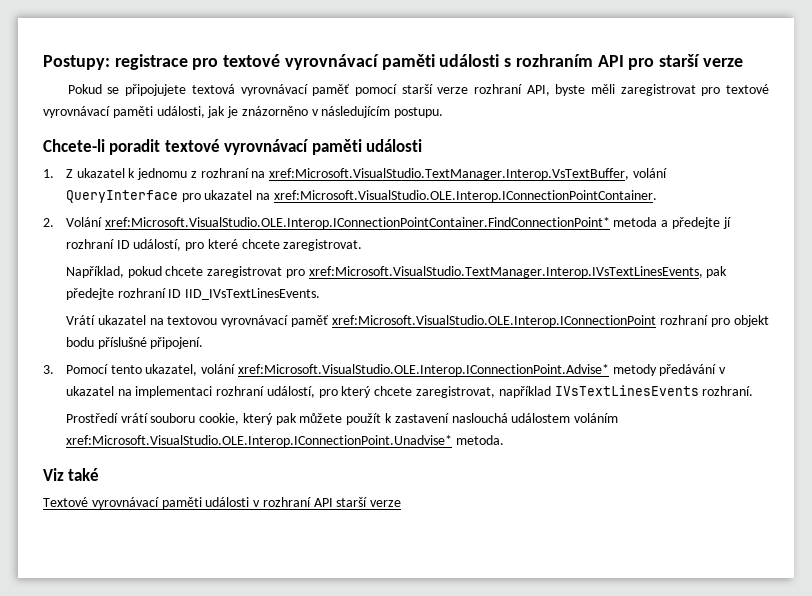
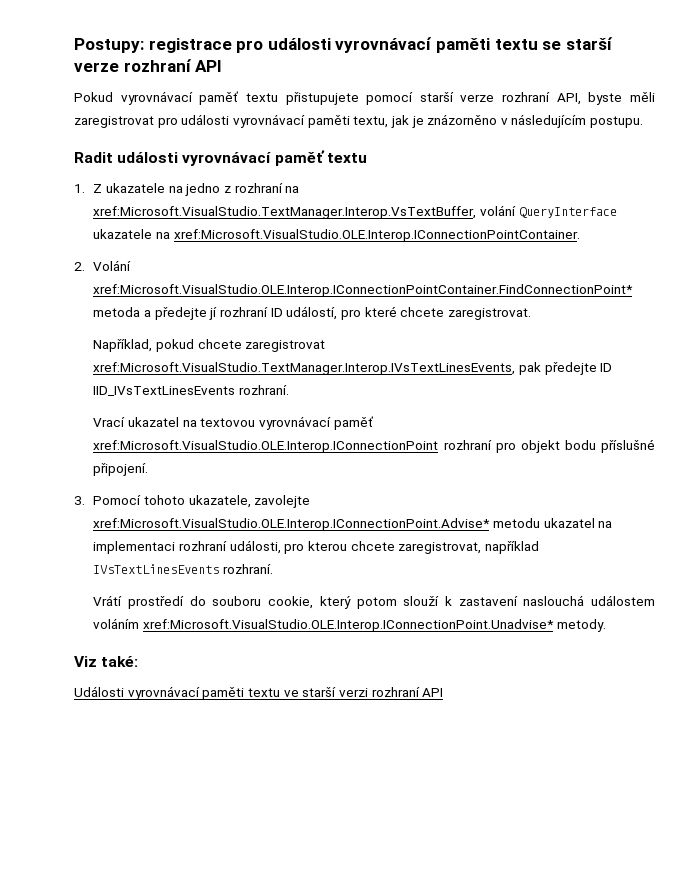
- Postupy: registrace pro textové vyrovnávací paměti události s rozhraním API pro starší verze
+ Postupy: registrace pro události vyrovnávací paměti textu se starší verze rozhraní API
- Pokud se připojujete textová vyrovnávací paměť pomocí starší verze rozhraní API, byste měli zaregistrovat pro textové vyrovnávací paměti události, jak je znázorněno v následujícím postupu.
+ Pokud vyrovnávací paměť textu přistupujete pomocí starší verze rozhraní API, byste měli zaregistrovat pro události vyrovnávací paměti textu, jak je znázorněno v následujícím postupu.
- Chcete-li poradit textové vyrovnávací paměti události
+ Radit události vyrovnávací paměť textu
- 1. Z ukazatel k jednomu z rozhraní na xref:Microsoft.VisualStudio.TextManager.Interop.VsTextBuffer, volání QueryInterface pro ukazatel na xref:Microsoft.VisualStudio.OLE.Interop.IConnectionPointContainer.
+ 1. Z ukazatele na jedno z rozhraní na xref:Microsoft.VisualStudio.TextManager.Interop.VsTextBuffer, volání QueryInterface ukazatele na xref:Microsoft.VisualStudio.OLE.Interop.IConnectionPointContainer.
- Například, pokud chcete zaregistrovat pro xref:Microsoft.VisualStudio.TextManager.Interop.IVsTextLinesEvents, pak předejte rozhraní ID IID_IVsTextLinesEvents.
- Vrátí ukazatel na textovou vyrovnávací paměť xref:Microsoft.VisualStudio.OLE.Interop.IConnectionPoint rozhraní pro objekt bodu příslušné připojení.
+ Například, pokud chcete zaregistrovat xref:Microsoft.VisualStudio.TextManager.Interop.IVsTextLinesEvents, pak předejte ID IID_IVsTextLinesEvents rozhraní.
+ Vrací ukazatel na textovou vyrovnávací paměť xref:Microsoft.VisualStudio.OLE.Interop.IConnectionPoint rozhraní pro objekt bodu příslušné připojení.
- 3. Pomocí tento ukazatel, volání xref:Microsoft.VisualStudio.OLE.Interop.IConnectionPoint.Advise* metody předávání v ukazatel na implementaci rozhraní událostí, pro který chcete zaregistrovat, například IVsTextLinesEvents rozhraní.
+ 3. Pomocí tohoto ukazatele, zavolejte xref:Microsoft.VisualStudio.OLE.Interop.IConnectionPoint.Advise* metodu ukazatel na implementaci rozhraní události, pro kterou chcete zaregistrovat, například IVsTextLinesEvents rozhraní.
- Prostředí vrátí souboru cookie, který pak můžete použít k zastavení naslouchá událostem voláním xref:Microsoft.VisualStudio.OLE.Interop.IConnectionPoint.Unadvise* metoda.
+ Vrátí prostředí do souboru cookie, který potom slouží k zastavení naslouchá událostem voláním xref:Microsoft.VisualStudio.OLE.Interop.IConnectionPoint.Unadvise* metody.
- Viz také
- Textové vyrovnávací paměti události v rozhraní API starší verze
+ Viz také:
+ Události vyrovnávací paměti textu ve starší verzi rozhraní API

